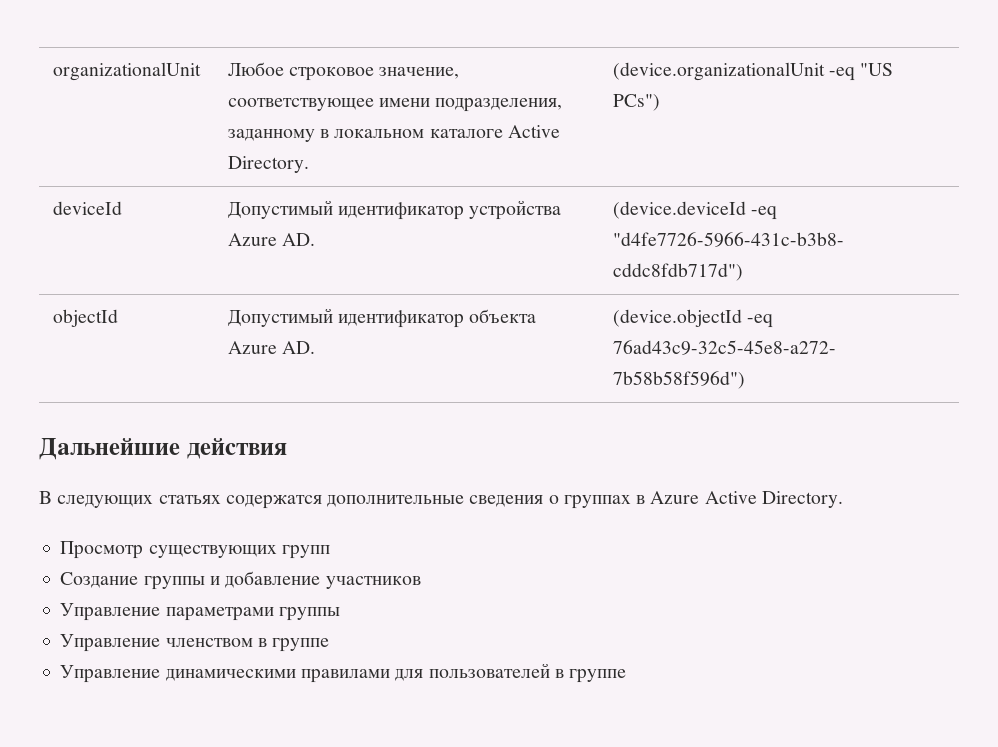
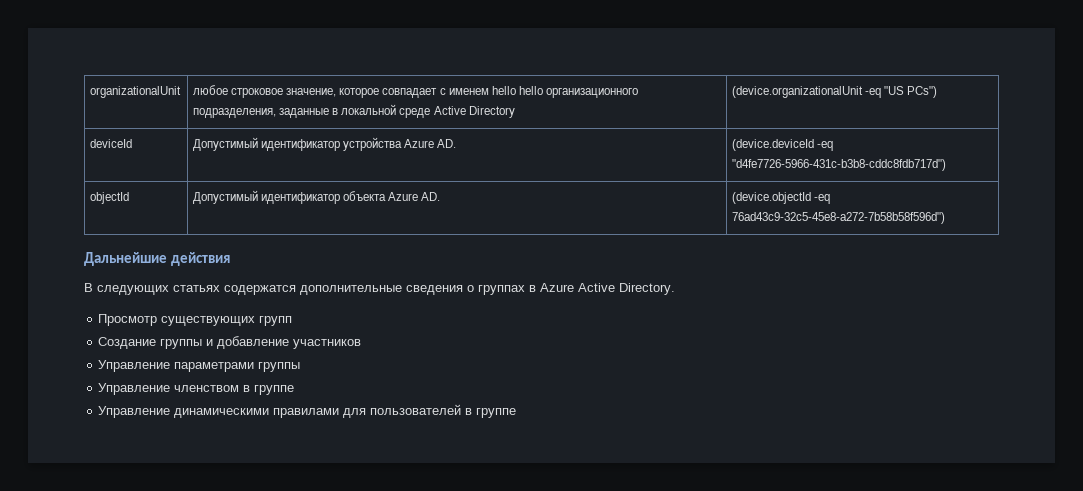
- organizationalUnit | Любое строковое значение, соответствующее имени подразделения, заданному в локальном каталоге Active Directory. | (device.organizationalUnit -eq "US PCs")
+ organizationalUnit | любое строковое значение, которое совпадает с именем hello hello организационного подразделения, заданные в локальной среде Active Directory | (device.organizationalUnit -eq "US PCs")

